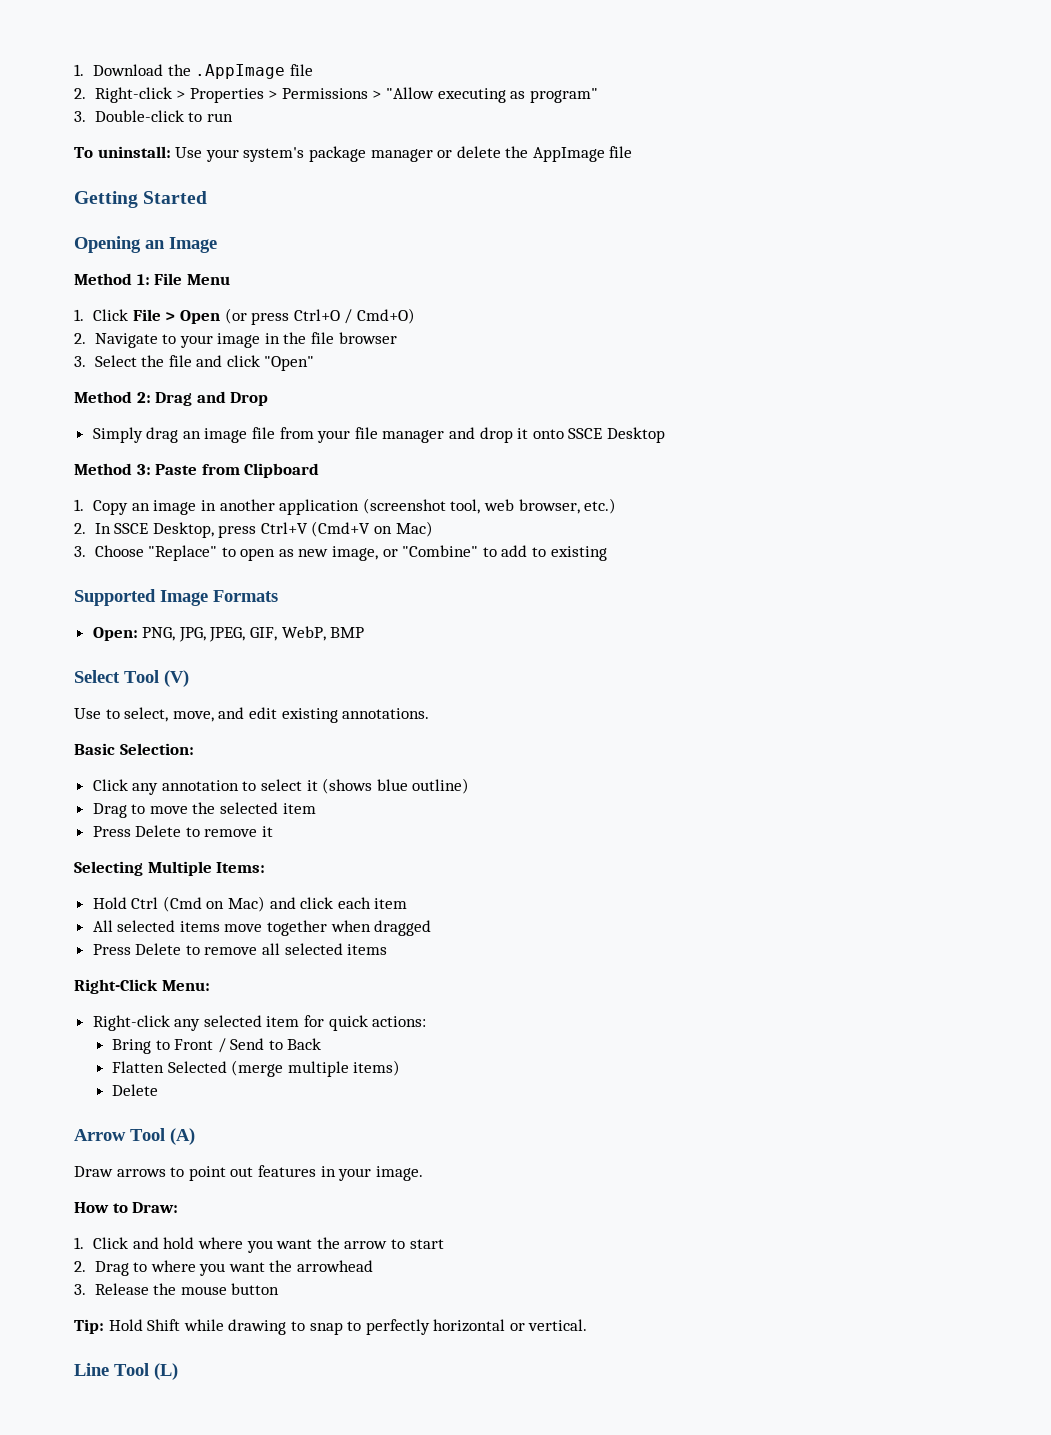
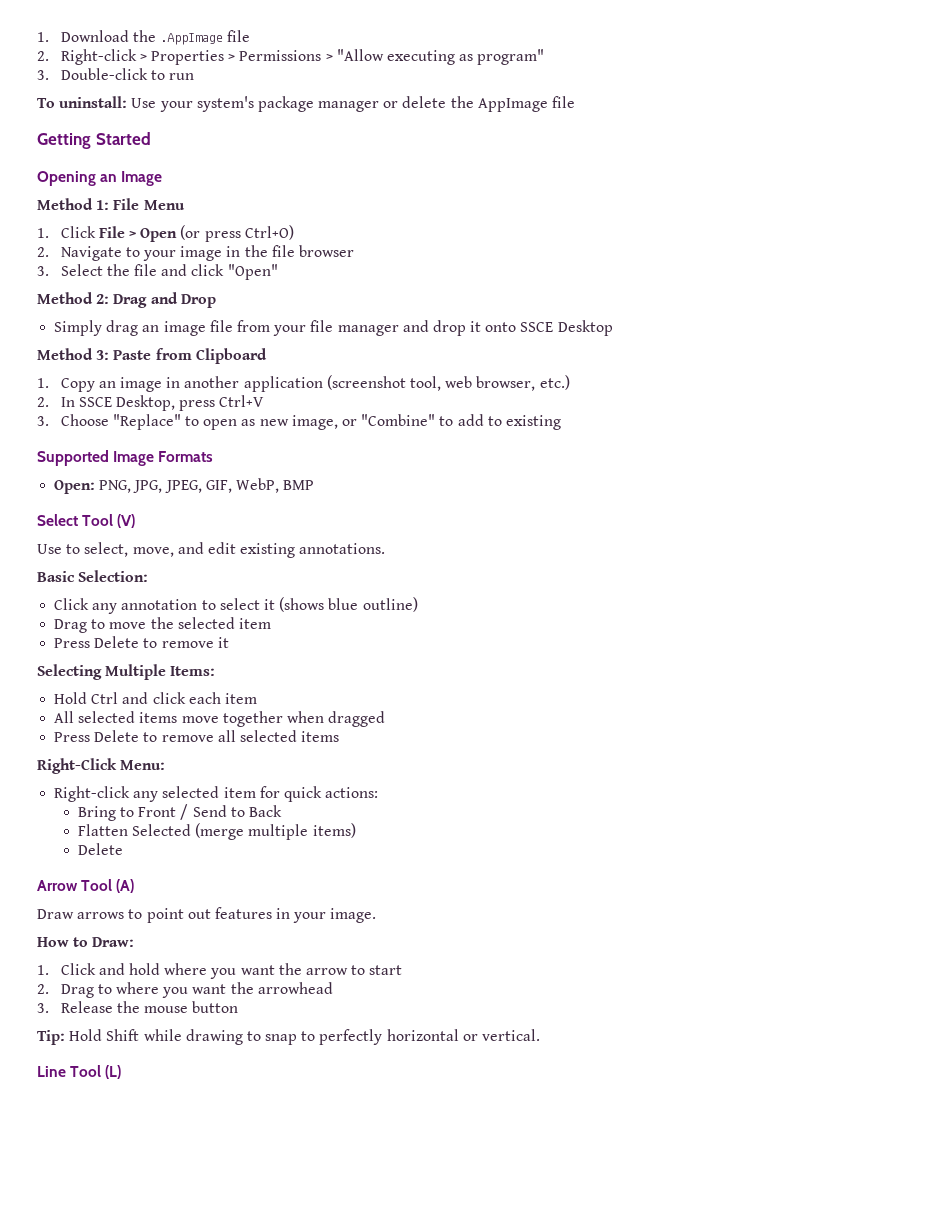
- 1. Click File > Open (or press Ctrl+O / Cmd+O)
+ 1. Click File > Open (or press Ctrl+O)
- 2. In SSCE Desktop, press Ctrl+V (Cmd+V on Mac)
+ 2. In SSCE Desktop, press Ctrl+V
- Hold Ctrl (Cmd on Mac) and click each item
+ Hold Ctrl and click each item

